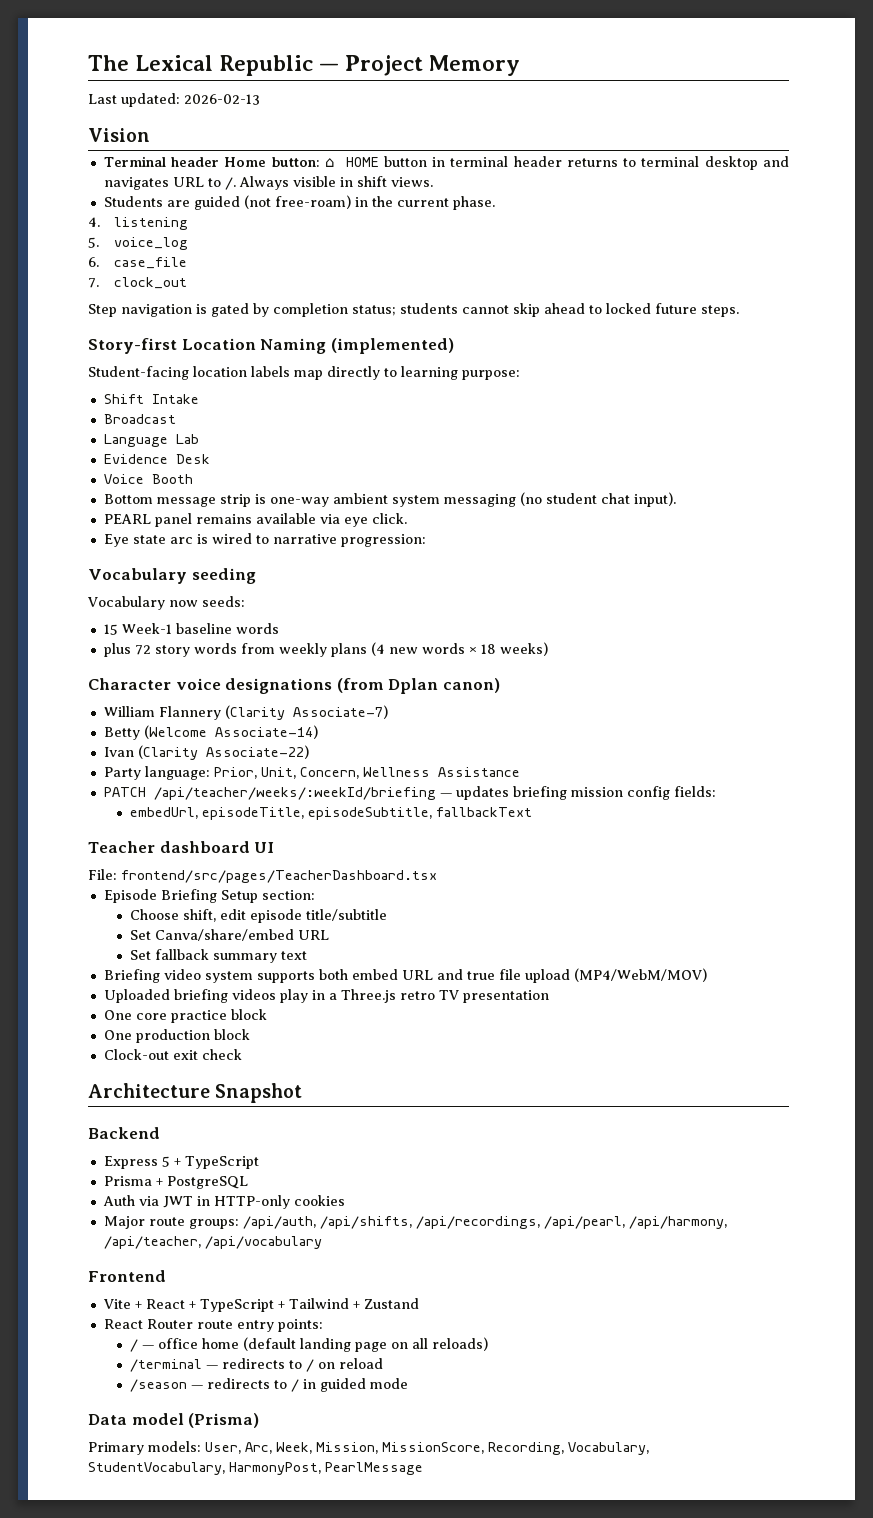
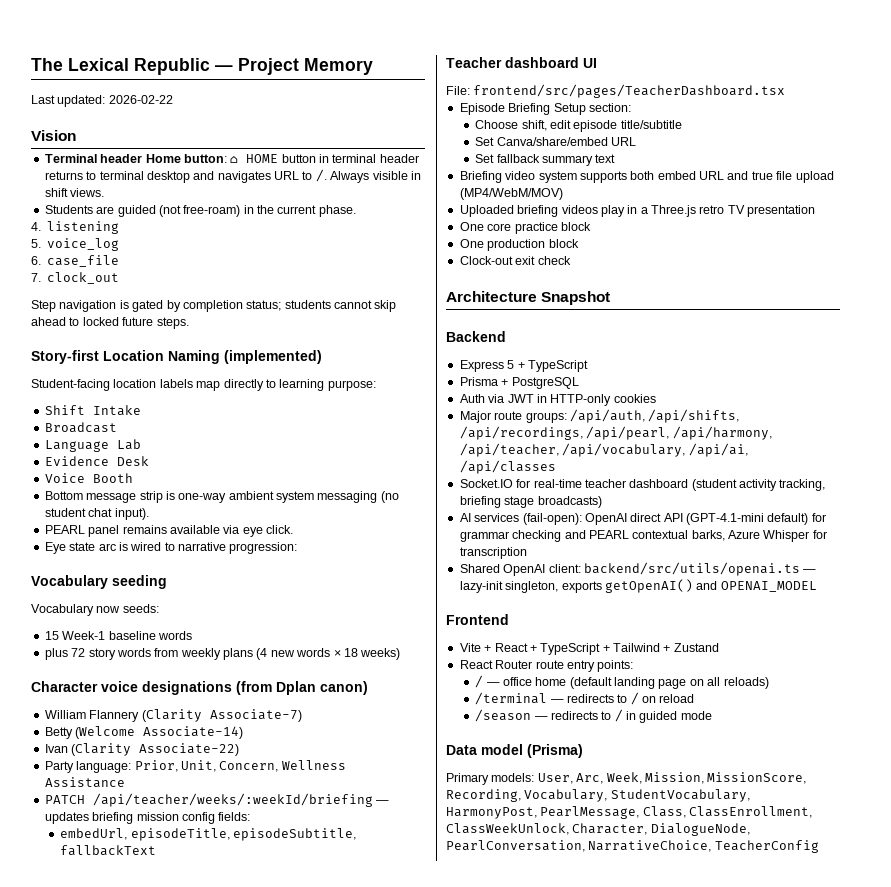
- Last updated: 2026-02-13
+ Last updated: 2026-02-22
- Major route groups: /api/auth, /api/shifts, /api/recordings, /api/pearl, /api/harmony, /api/teacher, /api/vocabulary
+ Major route groups: /api/auth, /api/shifts, /api/recordings, /api/pearl, /api/harmony, /api/teacher, /api/vocabulary, /api/ai, /api/classes
+ Socket.IO for real-time teacher dashboard (student activity tracking, briefing stage broadcasts)
+ AI services (fail-open): OpenAI direct API (GPT-4.1-mini default) for grammar checking and PEARL contextual barks, Azure Whisper for transcription
+ Shared OpenAI client: backend/src/utils/openai.ts — lazy-init singleton, exports getOpenAI() and OPENAI_MODEL
- Primary models: User, Arc, Week, Mission, MissionScore, Recording, Vocabulary, StudentVocabulary, HarmonyPost, PearlMessage
+ Primary models: User, Arc, Week, Mission, MissionScore, Recording, Vocabulary, StudentVocabulary, HarmonyPost, PearlMessage, Class, ClassEnrollment, ClassWeekUnlock, Character, DialogueNode, PearlConversation, NarrativeChoice, TeacherConfig

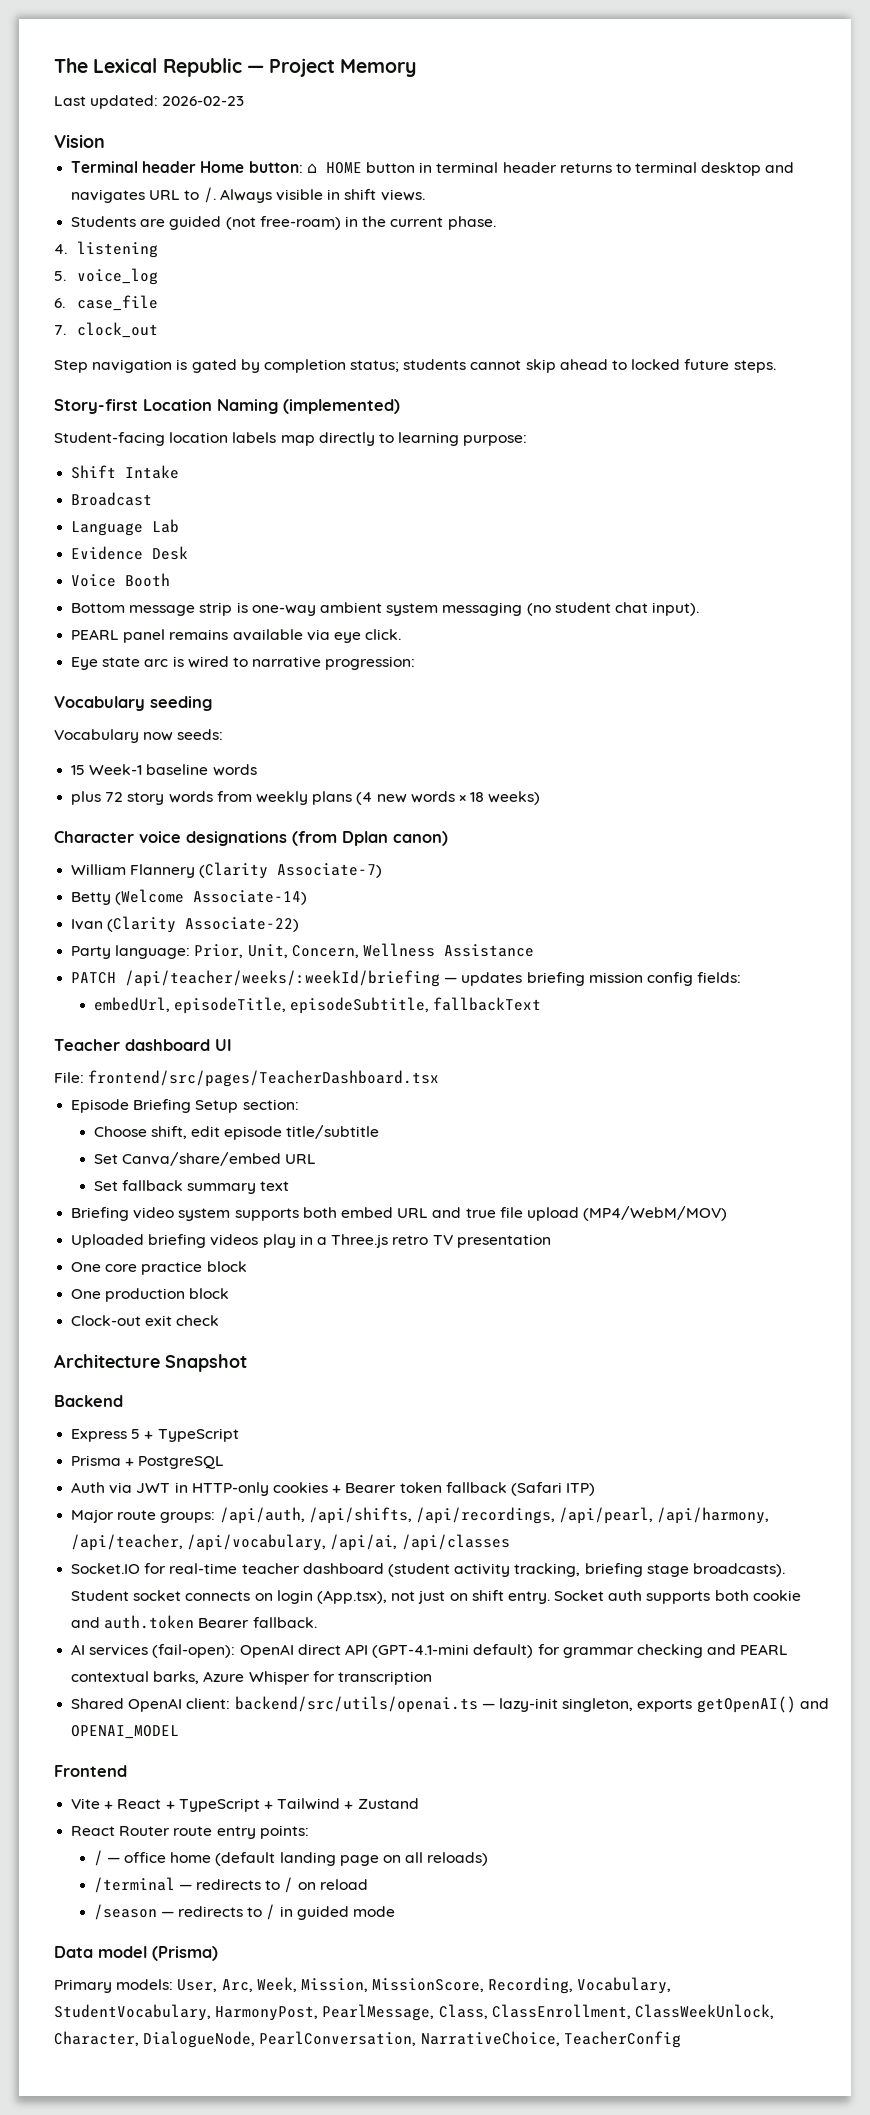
- Last updated: 2026-02-22
+ Last updated: 2026-02-23
- Auth via JWT in HTTP-only cookies
+ Auth via JWT in HTTP-only cookies + Bearer token fallback (Safari ITP)
- Socket.IO for real-time teacher dashboard (student activity tracking, briefing stage broadcasts)
+ Socket.IO for real-time teacher dashboard (student activity tracking, briefing stage broadcasts). Student socket connects on login (App.tsx), not just on shift entry. Socket auth supports both cookie and auth.token Bearer fallback.

